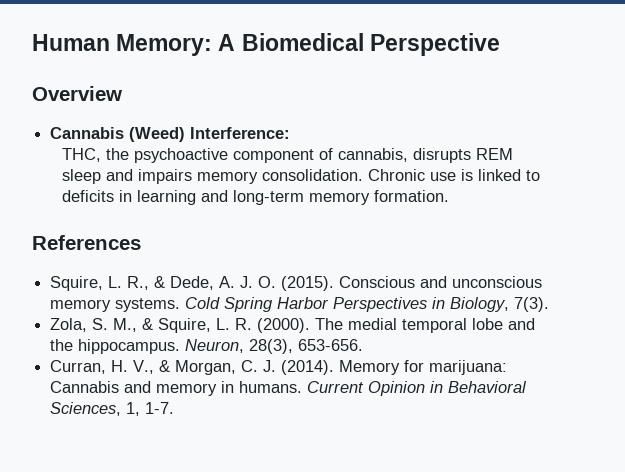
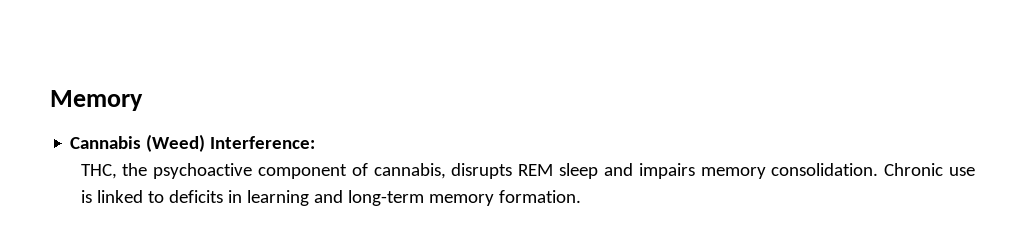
- Human Memory: A Biomedical Perspective
- Overview
+ Memory
- References
- Squire, L. R., & Dede, A. J. O. (2015). Conscious and unconscious memory systems. Cold Spring Harbor Perspectives in Biology, 7(3).
- Zola, S. M., & Squire, L. R. (2000). The medial temporal lobe and the hippocampus. Neuron, 28(3), 653-656.
- Curran, H. V., & Morgan, C. J. (2014). Memory for marijuana: Cannabis and memory in humans. Current Opinion in Behavioral Sciences, 1, 1-7.

